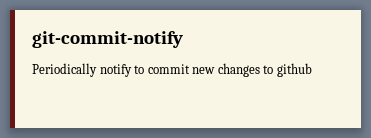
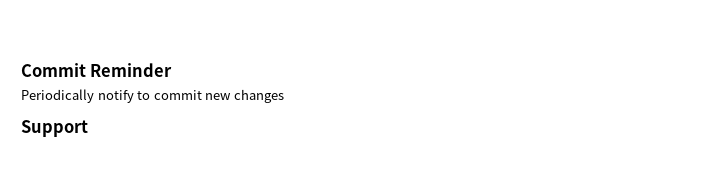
- git-commit-notify
+ Commit Reminder
- Periodically notify to commit new changes to github
+ Periodically notify to commit new changes
+ Support

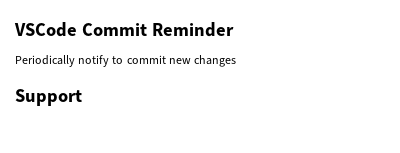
- Commit Reminder
+ VSCode Commit Reminder

